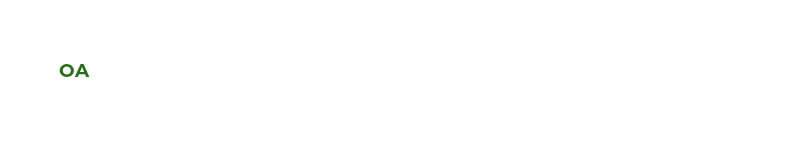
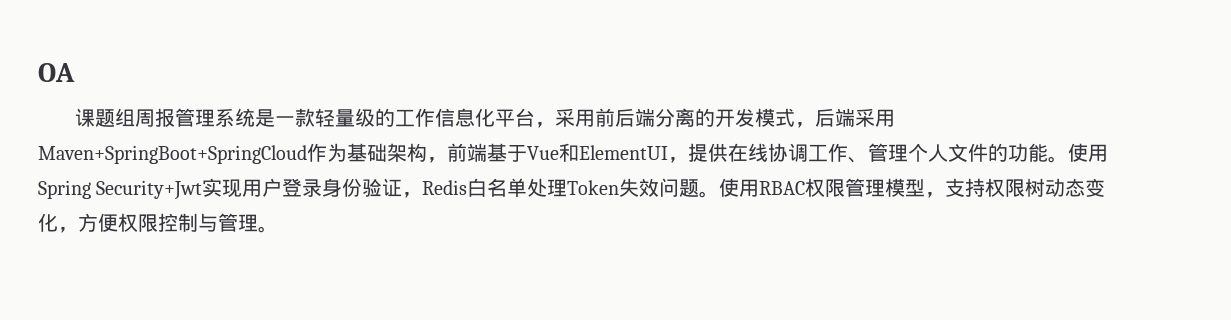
+ 课题组周报管理系统是一款轻量级的工作信息化平台，采用前后端分离的开发模式，后端采用Maven+SpringBoot+SpringCloud作为基础架构，前端基于Vue和ElementUI，提供在线协调工作、管理个人文件的功能。使用Spring Security+Jwt实现用户登录身份验证，Redis白名单处理Token失效问题。使用RBAC权限管理模型，支持权限树动态变化，方便权限控制与管理。

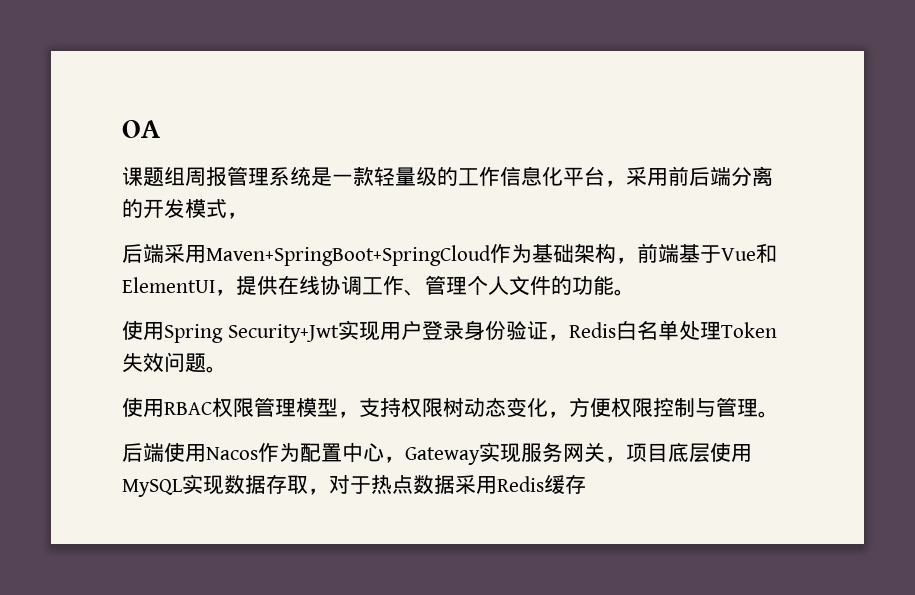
- 课题组周报管理系统是一款轻量级的工作信息化平台，采用前后端分离的开发模式，后端采用Maven+SpringBoot+SpringCloud作为基础架构，前端基于Vue和ElementUI，提供在线协调工作、管理个人文件的功能。使用Spring Security+Jwt实现用户登录身份验证，Redis白名单处理Token失效问题。使用RBAC权限管理模型，支持权限树动态变化，方便权限控制与管理。
+ 课题组周报管理系统是一款轻量级的工作信息化平台，采用前后端分离的开发模式，
+ 后端采用Maven+SpringBoot+SpringCloud作为基础架构，前端基于Vue和ElementUI，提供在线协调工作、管理个人文件的功能。
+ 使用Spring Security+Jwt实现用户登录身份验证，Redis白名单处理Token失效问题。
+ 使用RBAC权限管理模型，支持权限树动态变化，方便权限控制与管理。
+ 后端使用Nacos作为配置中心，Gateway实现服务网关，项目底层使用MySQL实现数据存取，对于热点数据采用Redis缓存

